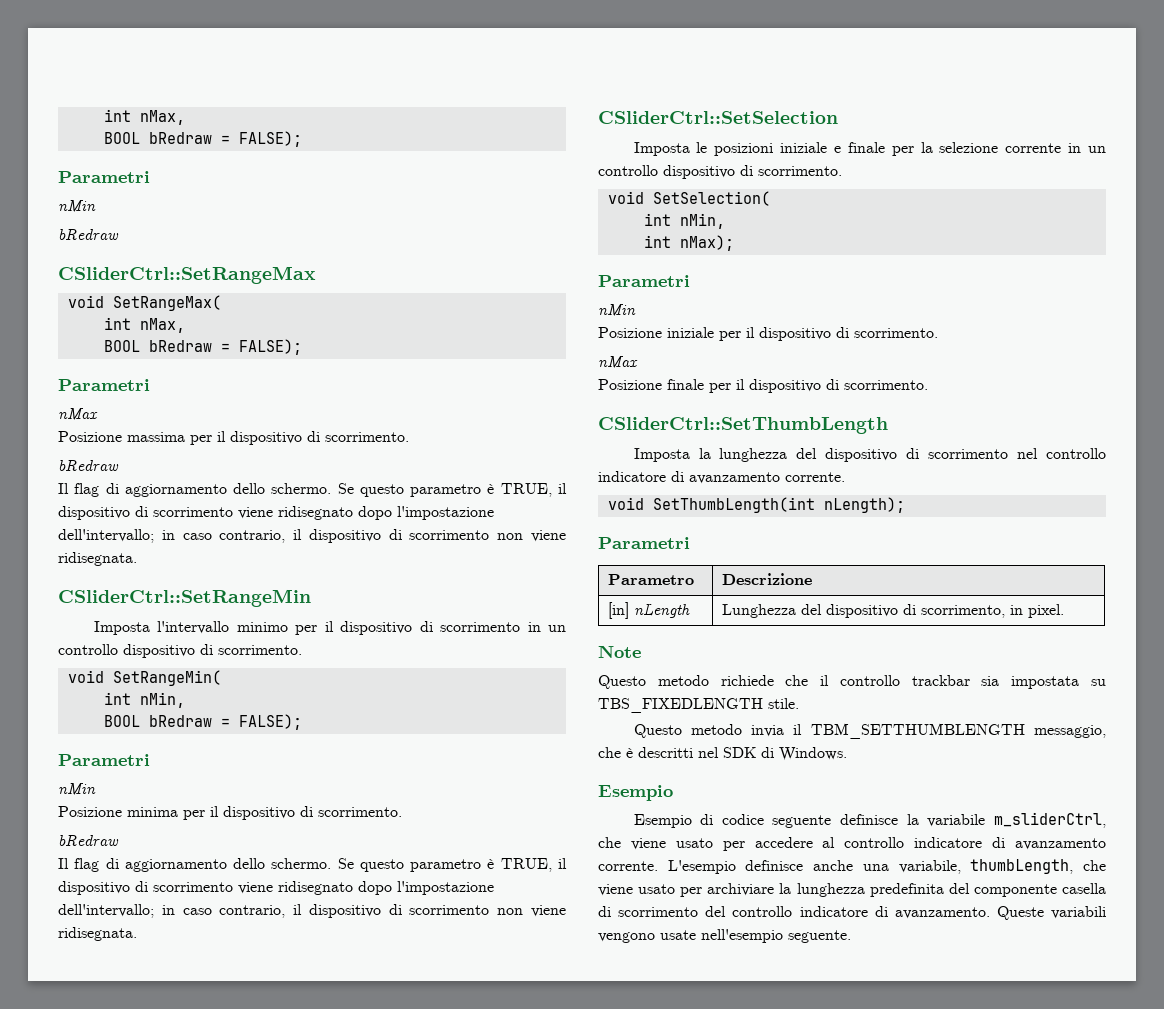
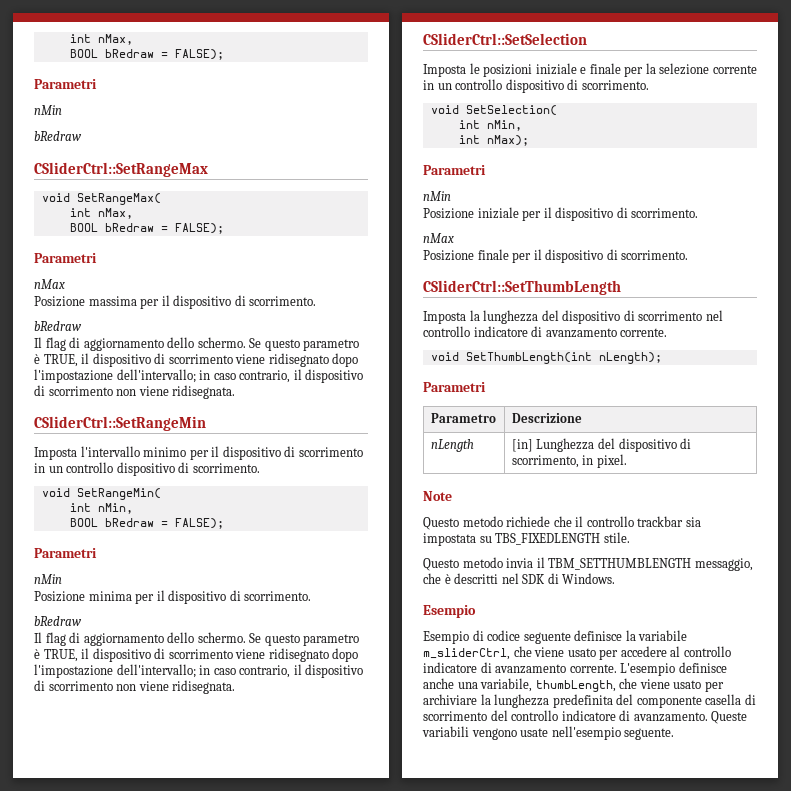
- [in] nLength | Lunghezza del dispositivo di scorrimento, in pixel.
+ nLength | [in] Lunghezza del dispositivo di scorrimento, in pixel.

